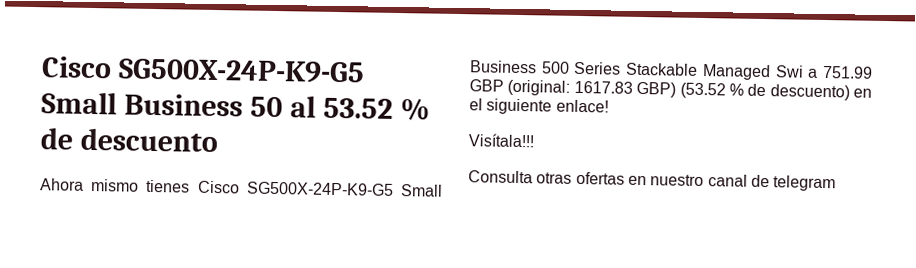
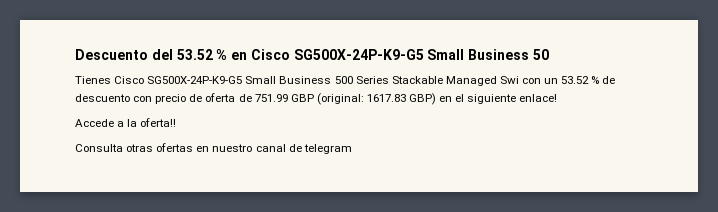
- Cisco SG500X-24P-K9-G5 Small Business 50 al 53.52 % de descuento
- Ahora mismo tienes Cisco SG500X-24P-K9-G5 Small Business 500 Series Stackable Managed Swi a 751.99 GBP (original: 1617.83 GBP) (53.52 % de descuento) en el siguiente enlace!
+ Descuento del 53.52 % en Cisco SG500X-24P-K9-G5 Small Business 50
+ Tienes Cisco SG500X-24P-K9-G5 Small Business 500 Series Stackable Managed Swi con un 53.52 % de descuento con precio de oferta de 751.99 GBP (original: 1617.83 GBP) en el siguiente enlace!
- Visítala!!!
+ Accede a la oferta!!

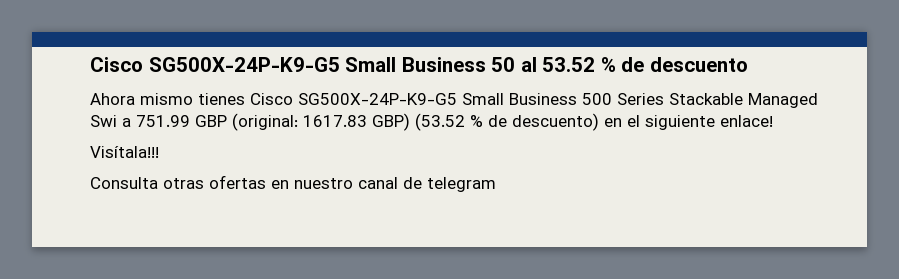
- Descuento del 53.52 % en Cisco SG500X-24P-K9-G5 Small Business 50
- Tienes Cisco SG500X-24P-K9-G5 Small Business 500 Series Stackable Managed Swi con un 53.52 % de descuento con precio de oferta de 751.99 GBP (original: 1617.83 GBP) en el siguiente enlace!
+ Cisco SG500X-24P-K9-G5 Small Business 50 al 53.52 % de descuento
+ Ahora mismo tienes Cisco SG500X-24P-K9-G5 Small Business 500 Series Stackable Managed Swi a 751.99 GBP (original: 1617.83 GBP) (53.52 % de descuento) en el siguiente enlace!
- Accede a la oferta!!
+ Visítala!!!

